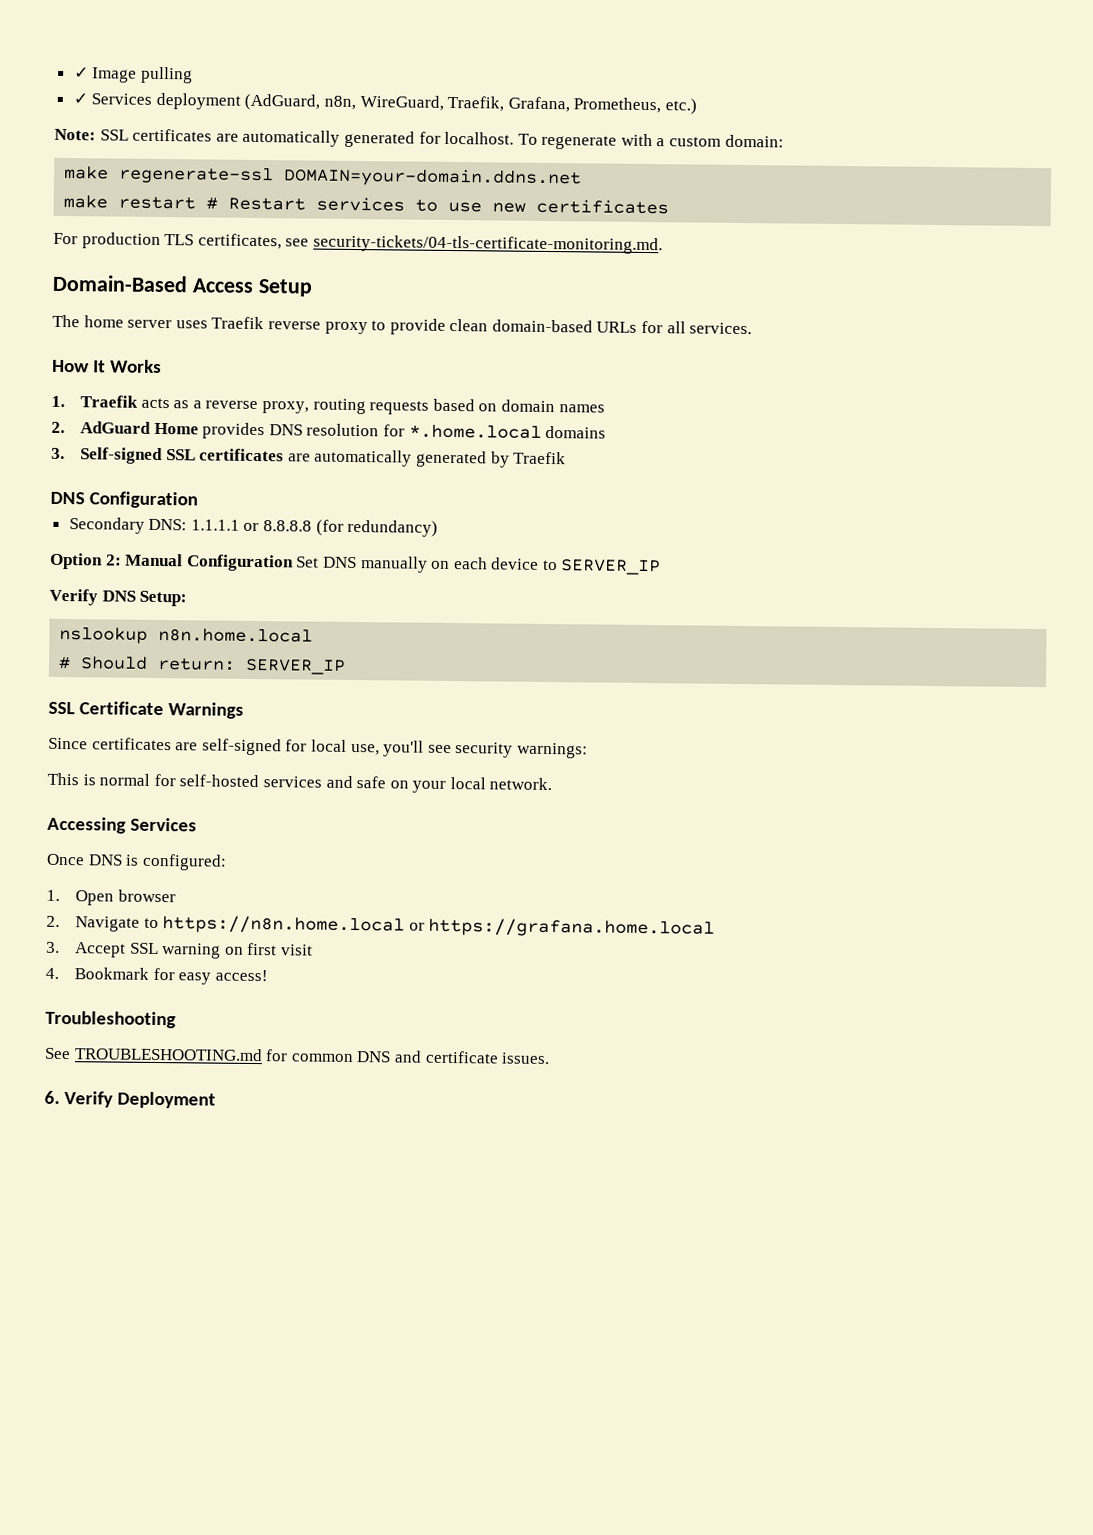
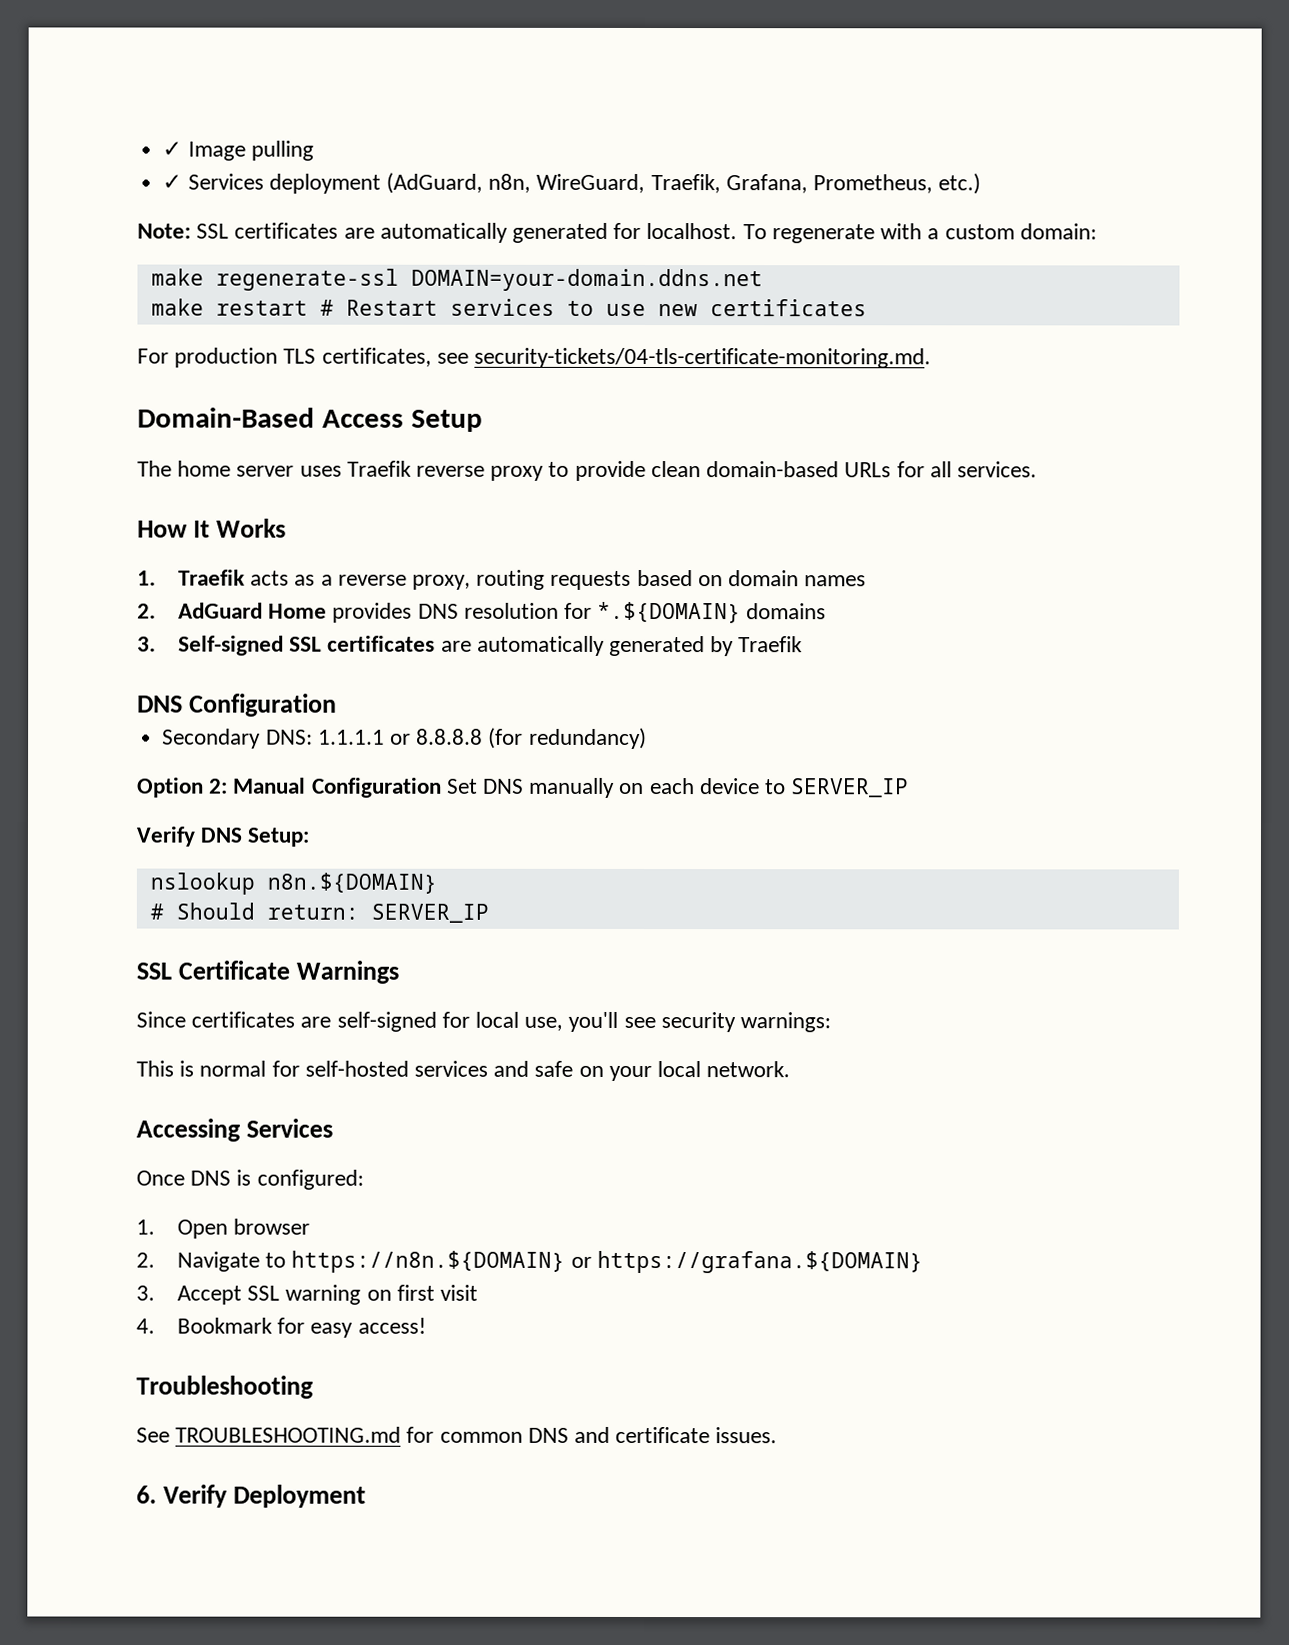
- 2. AdGuard Home provides DNS resolution for *.home.local domains
+ 2. AdGuard Home provides DNS resolution for *.${DOMAIN} domains
- nslookup n8n.home.local
+ nslookup n8n.${DOMAIN}
- 2. Navigate to https://n8n.home.local or https://grafana.home.local
+ 2. Navigate to https://n8n.${DOMAIN} or https://grafana.${DOMAIN}

